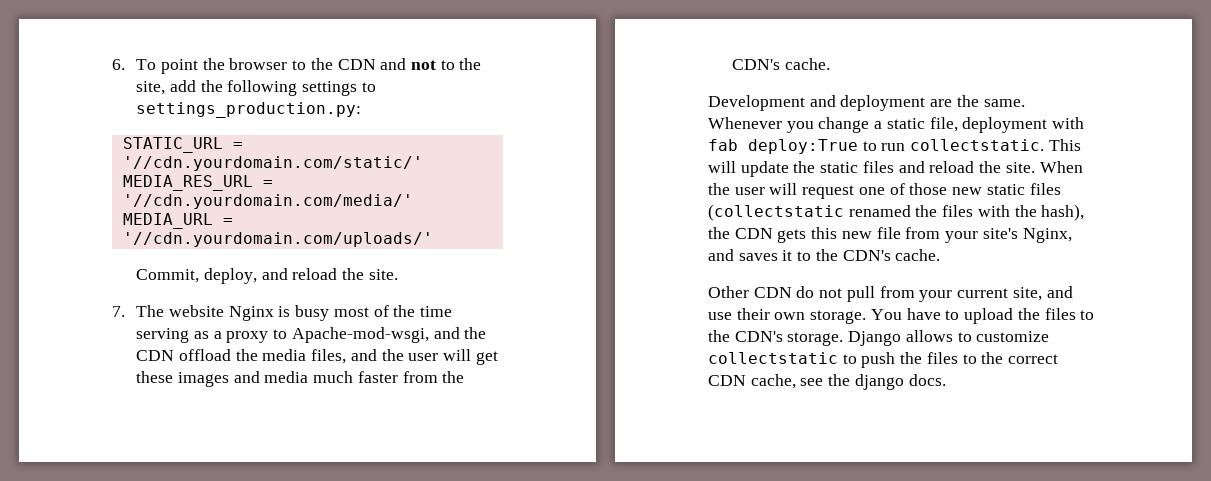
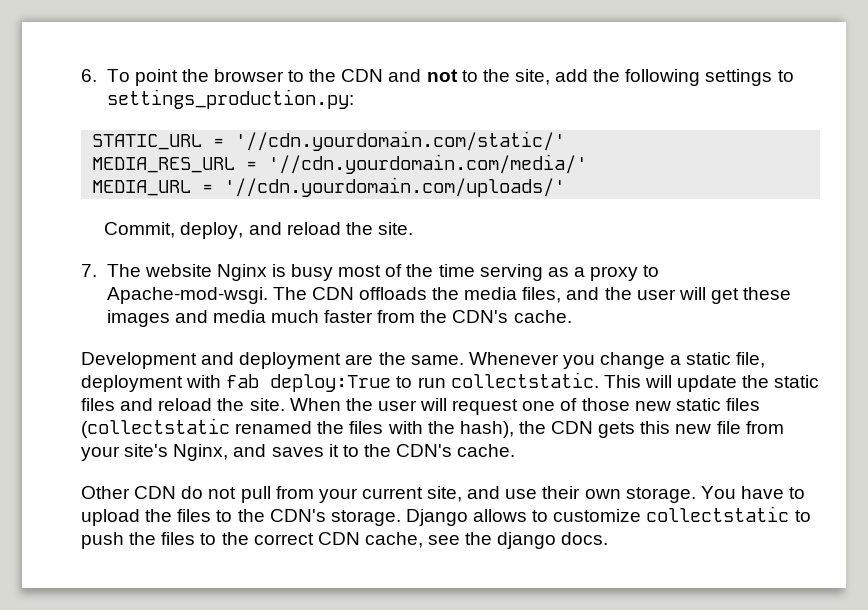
- 7. The website Nginx is busy most of the time serving as a proxy to Apache-mod-wsgi, and the CDN offload the media files, and the user will get these images and media much faster from the CDN's cache.
+ 7. The website Nginx is busy most of the time serving as a proxy to Apache-mod-wsgi. The CDN offloads the media files, and the user will get these images and media much faster from the CDN's cache.

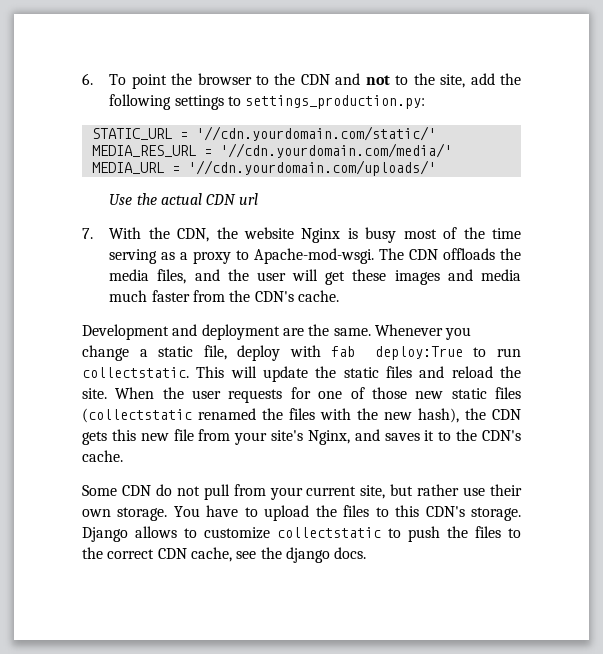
- Commit, deploy, and reload the site.
- 7. The website Nginx is busy most of the time serving as a proxy to Apache-mod-wsgi.
+ Use the actual CDN url
+ 7. With the CDN, the website Nginx is busy most of the time serving as a proxy to Apache-mod-wsgi.
- Whenever you change a static file, deployment with fab deploy:True to run collectstatic.
+ Whenever you change a static file, deploy with fab deploy:True to run collectstatic.
- When the user will request one of those new static files (collectstatic renamed the files with the hash), the CDN gets this new file from your site's Nginx, and saves it to the CDN's cache.
+ When the user requests for one of those new static files (collectstatic renamed the files with the new hash), the CDN gets this new file from your site's Nginx, and saves it to the CDN's cache.
- Other CDN do not pull from your current site, and use their own storage.
+ Some CDN do not pull from your current site, but rather use their own storage.
- You have to upload the files to the CDN's storage.
+ You have to upload the files to this CDN's storage.

